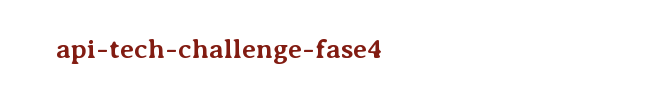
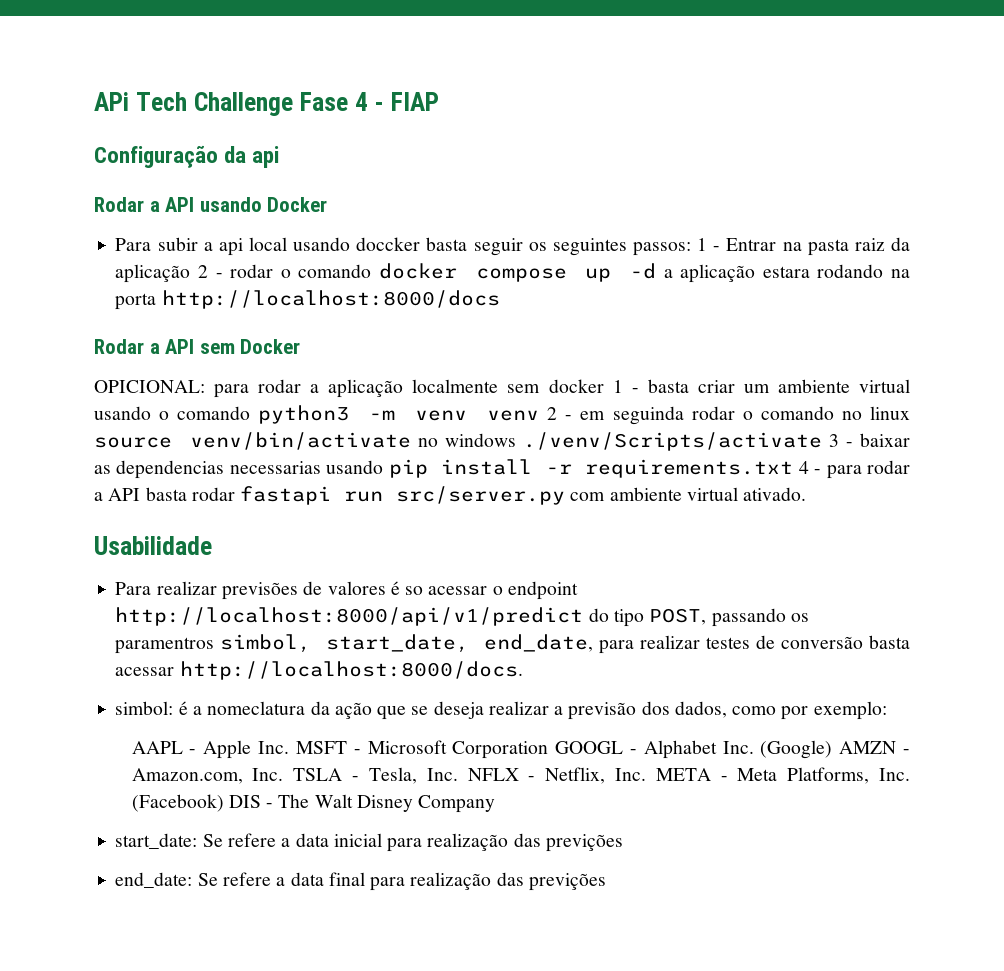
- api-tech-challenge-fase4
+ APi Tech Challenge Fase 4 - FIAP
+ Configuração da api
+ Rodar a API usando Docker
+ Para subir a api local usando doccker basta seguir os seguintes passos: 1 - Entrar na pasta raiz da aplicação 2 - rodar o comando docker compose up -d a aplicação estara rodando na porta http://localhost:8000/docs
+ Rodar a API sem Docker
+ OPICIONAL: para rodar a aplicação localmente sem docker 1 - basta criar um ambiente virtual usando o comando python3 -m venv venv 2 - em seguinda rodar o comando no linux source venv/bin/activate no windows ./venv/Scripts/activate 3 - baixar as dependencias necessarias usando pip install -r requirements.txt 4 - para rodar a API basta rodar fastapi run src/server.py com ambiente virtual ativado.
+ Usabilidade
+ Para realizar previsões de valores é so acessar o endpoint http://localhost:8000/api/v1/predict do tipo POST, passando os paramentros simbol, start_date, end_date, para realizar testes de conversão basta acessar http://localhost:8000/docs.
+ simbol: é a nomeclatura da ação que se deseja realizar a previsão dos dados, como por exemplo:
+ AAPL - Apple Inc. MSFT - Microsoft Corporation GOOGL - Alphabet Inc. (Google) AMZN - Amazon.com, Inc. TSLA - Tesla, Inc. NFLX - Netflix, Inc. META - Meta Platforms, Inc. (Facebook) DIS - The Walt Disney Company
+ start_date: Se refere a data inicial para realização das previções
+ end_date: Se refere a data final para realização das previções

